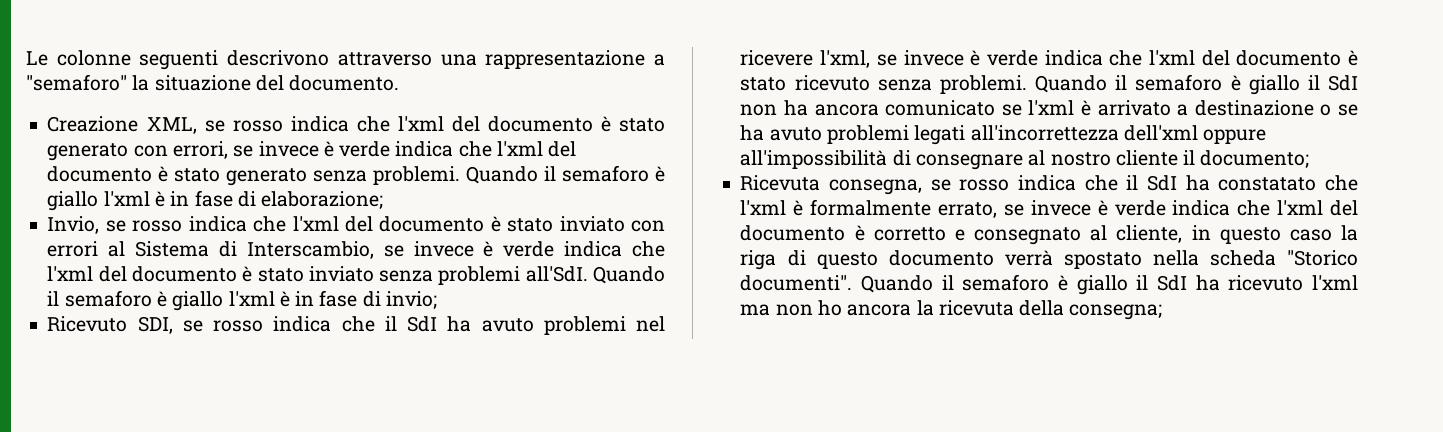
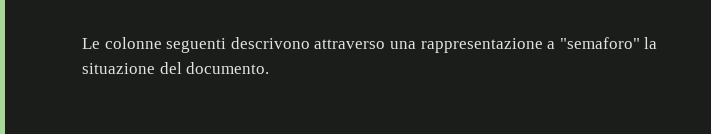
- Creazione XML, se rosso indica che l'xml del documento è stato generato con errori, se invece è verde indica che l'xml del documento è stato generato senza problemi. Quando il semaforo è giallo l'xml è in fase di elaborazione;
- Invio, se rosso indica che l'xml del documento è stato inviato con errori al Sistema di Interscambio, se invece è verde indica che l'xml del documento è stato inviato senza problemi all'SdI. Quando il semaforo è giallo l'xml è in fase di invio;
- Ricevuto SDI, se rosso indica che il SdI ha avuto problemi nel ricevere l'xml, se invece è verde indica che l'xml del documento è stato ricevuto senza problemi. Quando il semaforo è giallo il SdI non ha ancora comunicato se l'xml è arrivato a destinazione o se ha avuto problemi legati all'incorrettezza dell'xml oppure all'impossibilità di consegnare al nostro cliente il documento;
- Ricevuta consegna, se rosso indica che il SdI ha constatato che l'xml è formalmente errato, se invece è verde indica che l'xml del documento è corretto e consegnato al cliente, in questo caso la riga di questo documento verrà spostato nella scheda "Storico documenti". Quando il semaforo è giallo il SdI ha ricevuto l'xml ma non ho ancora la ricevuta della consegna;

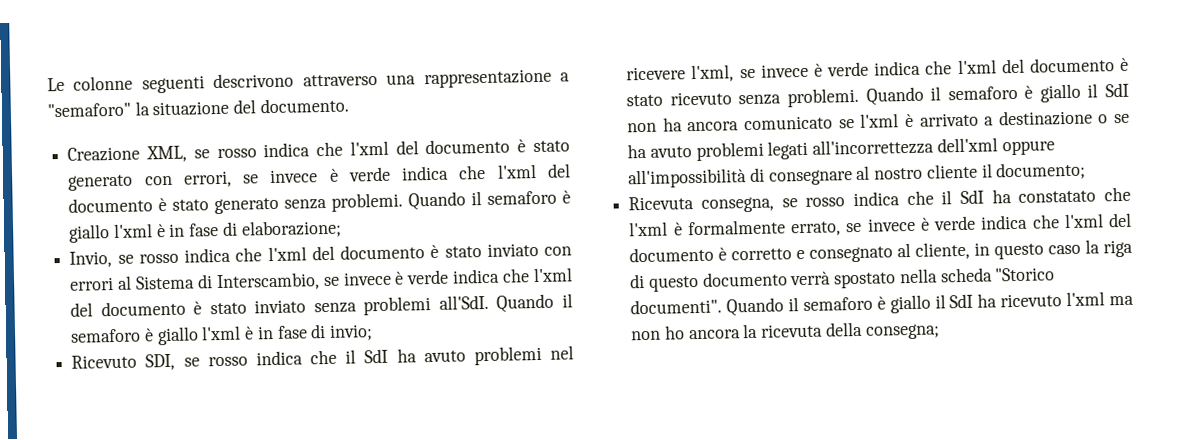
+ Creazione XML, se rosso indica che l'xml del documento è stato generato con errori, se invece è verde indica che l'xml del documento è stato generato senza problemi. Quando il semaforo è giallo l'xml è in fase di elaborazione;
+ Invio, se rosso indica che l'xml del documento è stato inviato con errori al Sistema di Interscambio, se invece è verde indica che l'xml del documento è stato inviato senza problemi all'SdI. Quando il semaforo è giallo l'xml è in fase di invio;
+ Ricevuto SDI, se rosso indica che il SdI ha avuto problemi nel ricevere l'xml, se invece è verde indica che l'xml del documento è stato ricevuto senza problemi. Quando il semaforo è giallo il SdI non ha ancora comunicato se l'xml è arrivato a destinazione o se ha avuto problemi legati all'incorrettezza dell'xml oppure all'impossibilità di consegnare al nostro cliente il documento;
+ Ricevuta consegna, se rosso indica che il SdI ha constatato che l'xml è formalmente errato, se invece è verde indica che l'xml del documento è corretto e consegnato al cliente, in questo caso la riga di questo documento verrà spostato nella scheda "Storico documenti". Quando il semaforo è giallo il SdI ha ricevuto l'xml ma non ho ancora la ricevuta della consegna;

